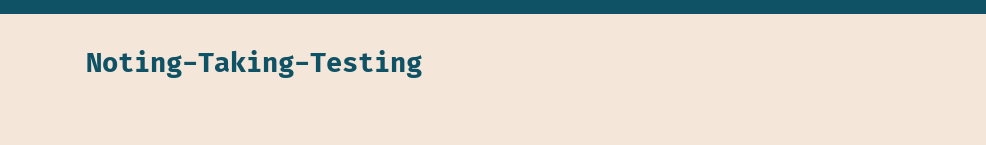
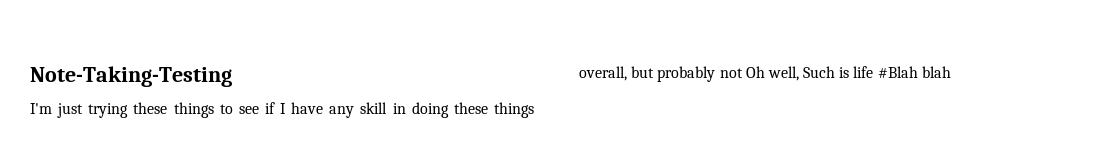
- Noting-Taking-Testing
+ Note-Taking-Testing
+ I'm just trying these things to see if I have any skill in doing these things overall, but probably not Oh well, Such is life #Blah blah

